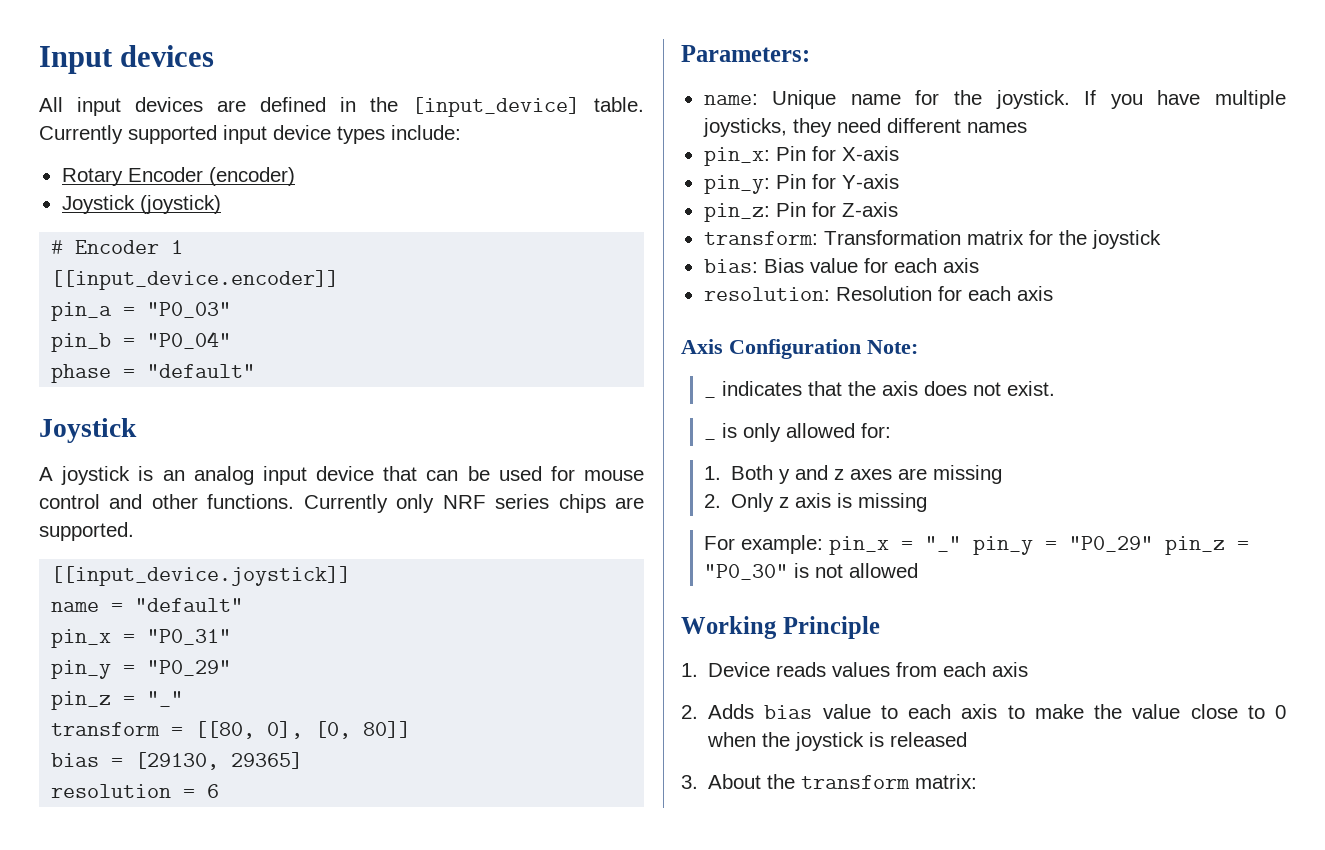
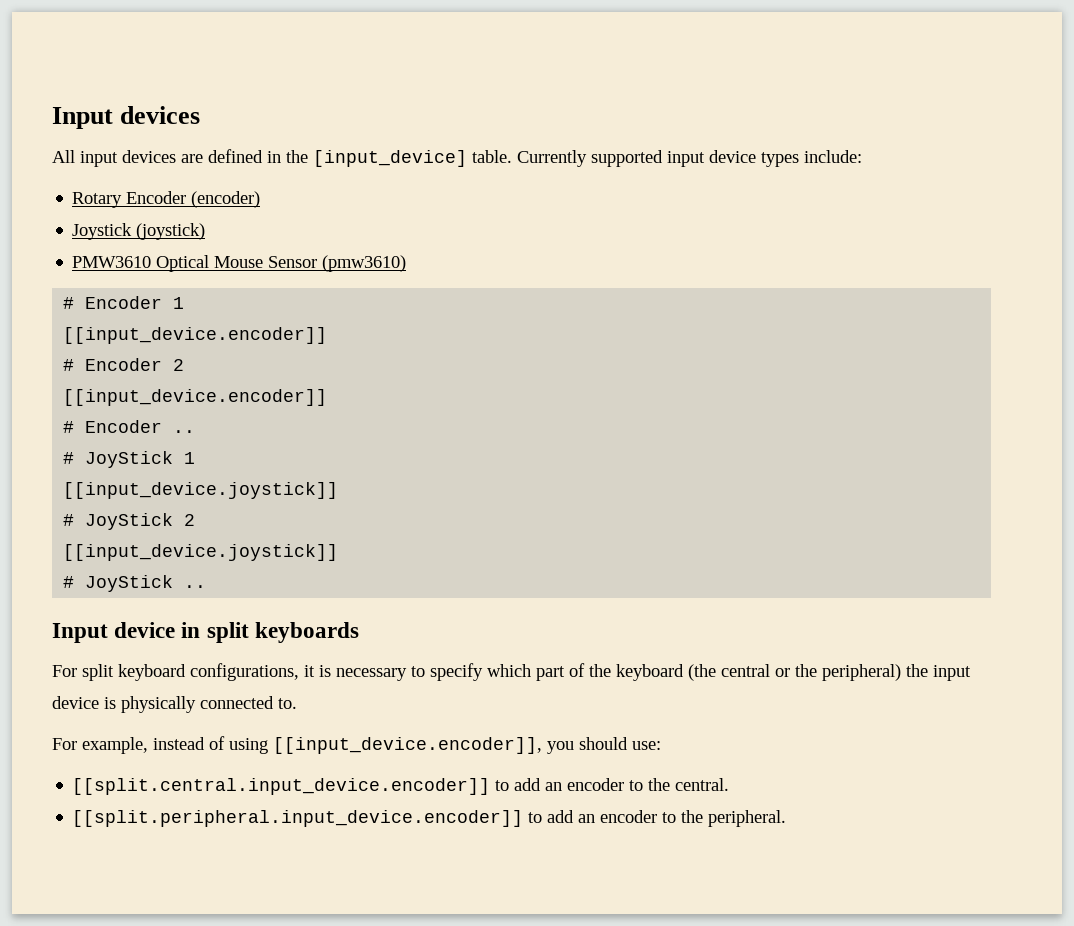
+ PMW3610 Optical Mouse Sensor (pmw3610)
- pin_a = "P0_03"
- pin_b = "P0_04"
- phase = "default"
- Joystick
- A joystick is an analog input device that can be used for mouse control and other functions. Currently only NRF series chips are supported.
+ # Encoder 2
+ [[input_device.encoder]]
+ # Encoder ..
+ # JoyStick 1
  [[input_device.joystick]]
- name = "default"
- pin_x = "P0_31"
- pin_y = "P0_29"
- pin_z = "_"
- transform = [[80, 0], [0, 80]]
- bias = [29130, 29365]
- resolution = 6
- Parameters:
- name: Unique name for the joystick. If you have multiple joysticks, they need different names
- pin_x: Pin for X-axis
- pin_y: Pin for Y-axis
- pin_z: Pin for Z-axis
- transform: Transformation matrix for the joystick
- bias: Bias value for each axis
- resolution: Resolution for each axis
- Axis Configuration Note:
- _ indicates that the axis does not exist.
- _ is only allowed for:
- 1. Both y and z axes are missing
- 2. Only z axis is missing
- For example: pin_x = "_" pin_y = "P0_29" pin_z = "P0_30" is not allowed
- Working Principle
- 1. Device reads values from each axis
- 2. Adds bias value to each axis to make the value close to 0 when the joystick is released
- 3. About the transform matrix:
+ # JoyStick 2
+ [[input_device.joystick]]
+ # JoyStick ..
+ Input device in split keyboards
+ For split keyboard configurations, it is necessary to specify which part of the keyboard (the central or the peripheral) the input device is physically connected to.
+ For example, instead of using [[input_device.encoder]], you should use:
+ [[split.central.input_device.encoder]] to add an encoder to the central.
+ [[split.peripheral.input_device.encoder]] to add an encoder to the peripheral.

